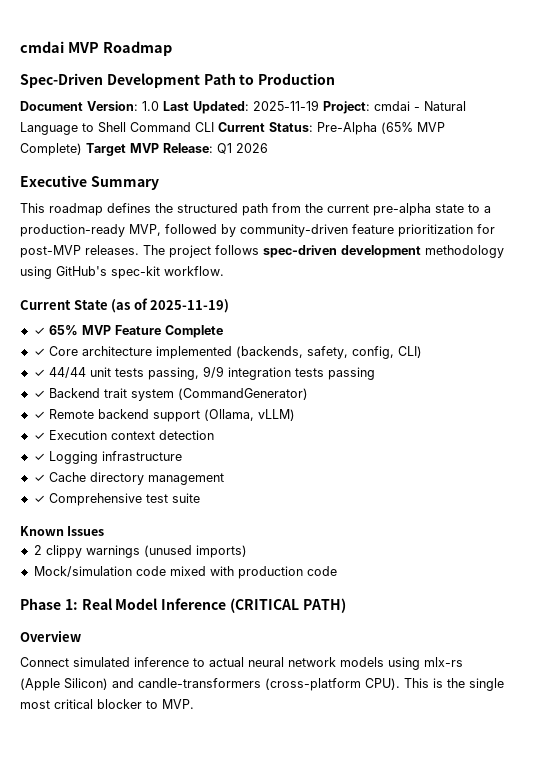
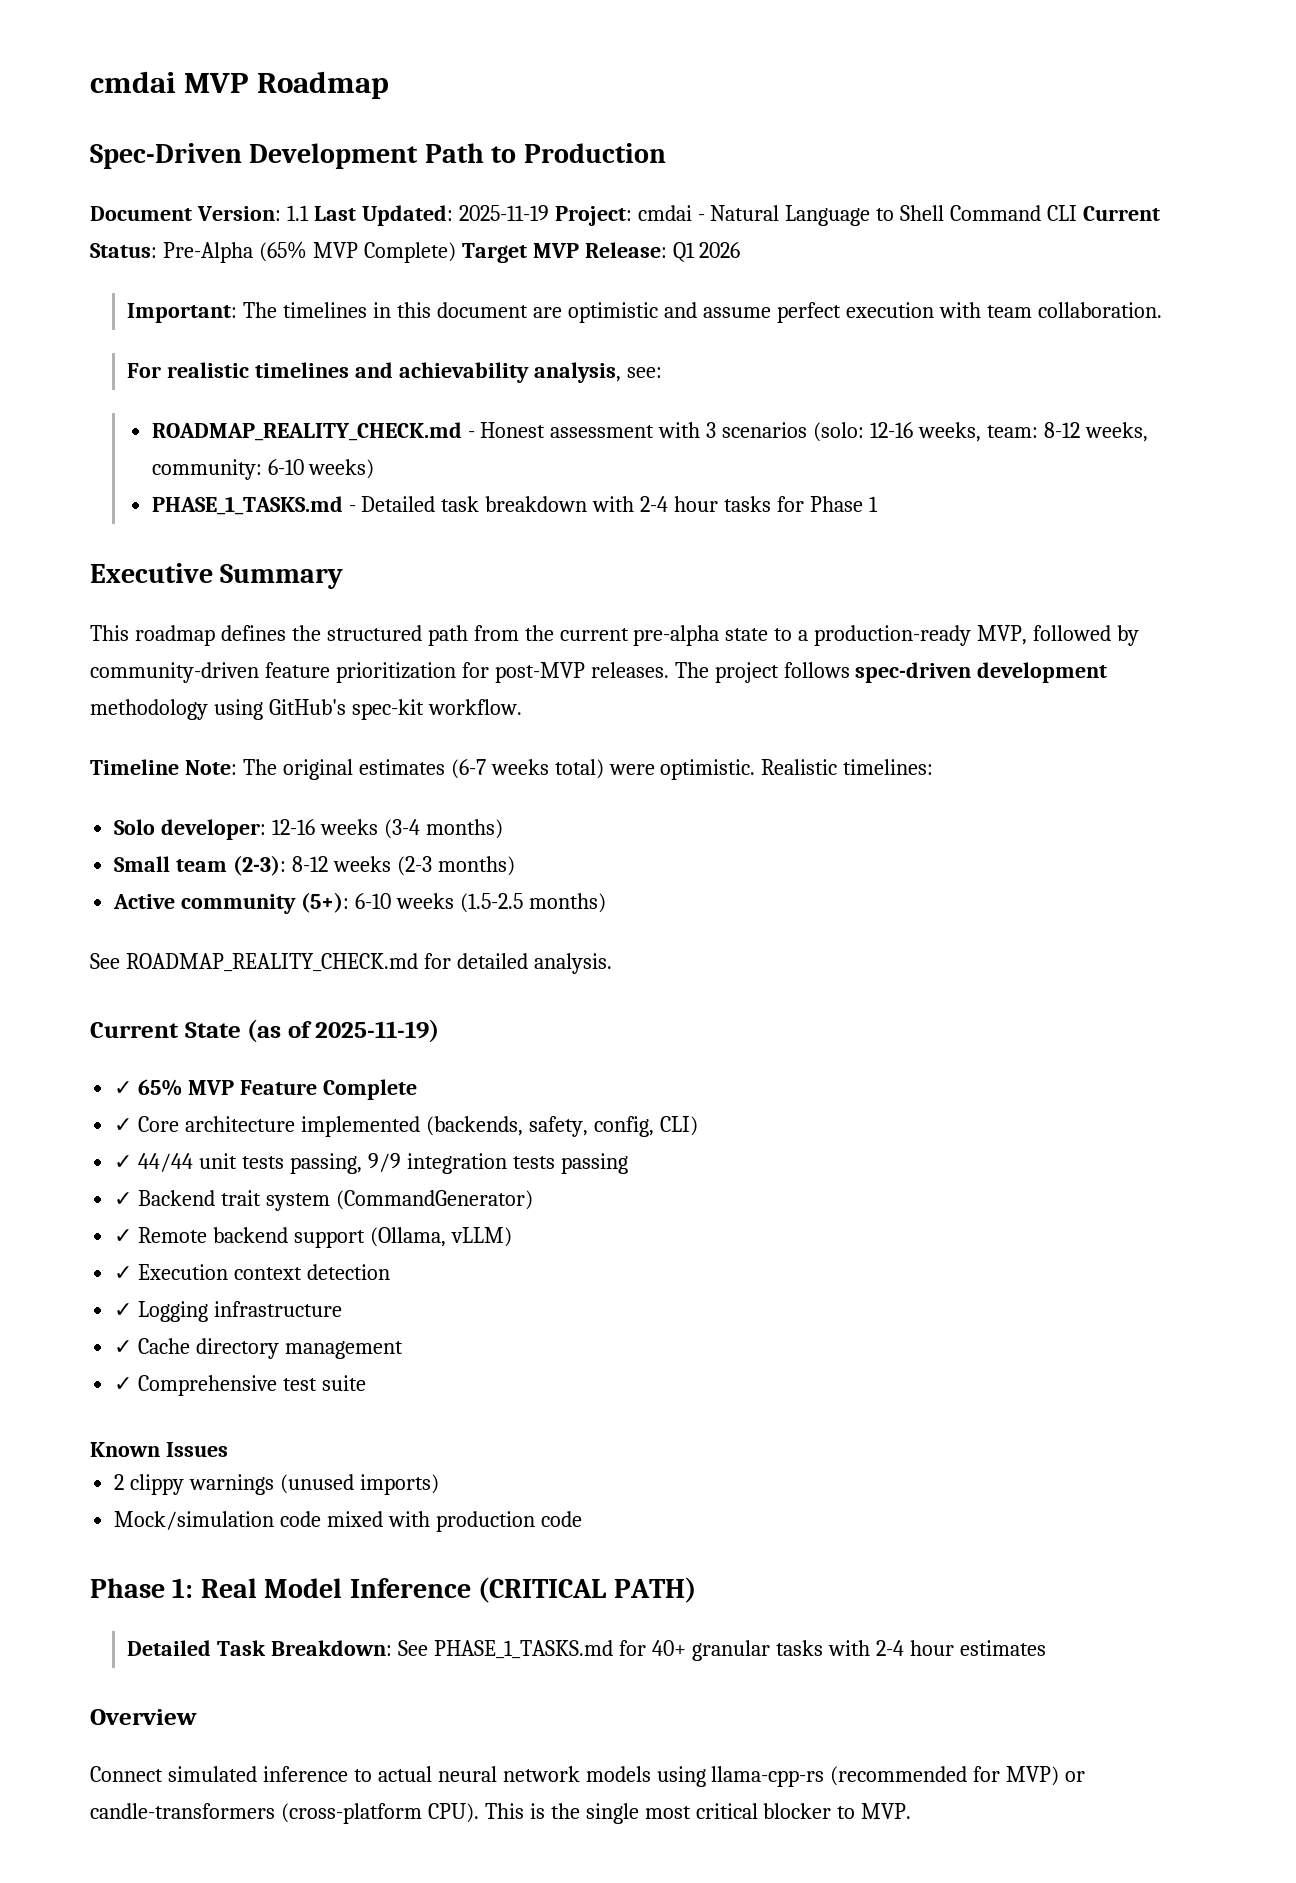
- Document Version: 1.0 Last Updated: 2025-11-19 Project: cmdai - Natural Language to Shell Command CLI Current Status: Pre-Alpha (65% MVP Complete) Target MVP Release: Q1 2026
+ Document Version: 1.1 Last Updated: 2025-11-19 Project: cmdai - Natural Language to Shell Command CLI Current Status: Pre-Alpha (65% MVP Complete) Target MVP Release: Q1 2026
+ Important: The timelines in this document are optimistic and assume perfect execution with team collaboration.
+ For realistic timelines and achievability analysis, see:
+ ROADMAP_REALITY_CHECK.md - Honest assessment with 3 scenarios (solo: 12-16 weeks, team: 8-12 weeks, community: 6-10 weeks)
+ PHASE_1_TASKS.md - Detailed task breakdown with 2-4 hour tasks for Phase 1
+ Timeline Note: The original estimates (6-7 weeks total) were optimistic. Realistic timelines:
+ Solo developer: 12-16 weeks (3-4 months)
+ Small team (2-3): 8-12 weeks (2-3 months)
+ Active community (5+): 6-10 weeks (1.5-2.5 months)
+ See ROADMAP_REALITY_CHECK.md for detailed analysis.
+ Detailed Task Breakdown: See PHASE_1_TASKS.md for 40+ granular tasks with 2-4 hour estimates
- Connect simulated inference to actual neural network models using mlx-rs (Apple Silicon) and candle-transformers (cross-platform CPU).
+ Connect simulated inference to actual neural network models using llama-cpp-rs (recommended for MVP) or candle-transformers (cross-platform CPU).

